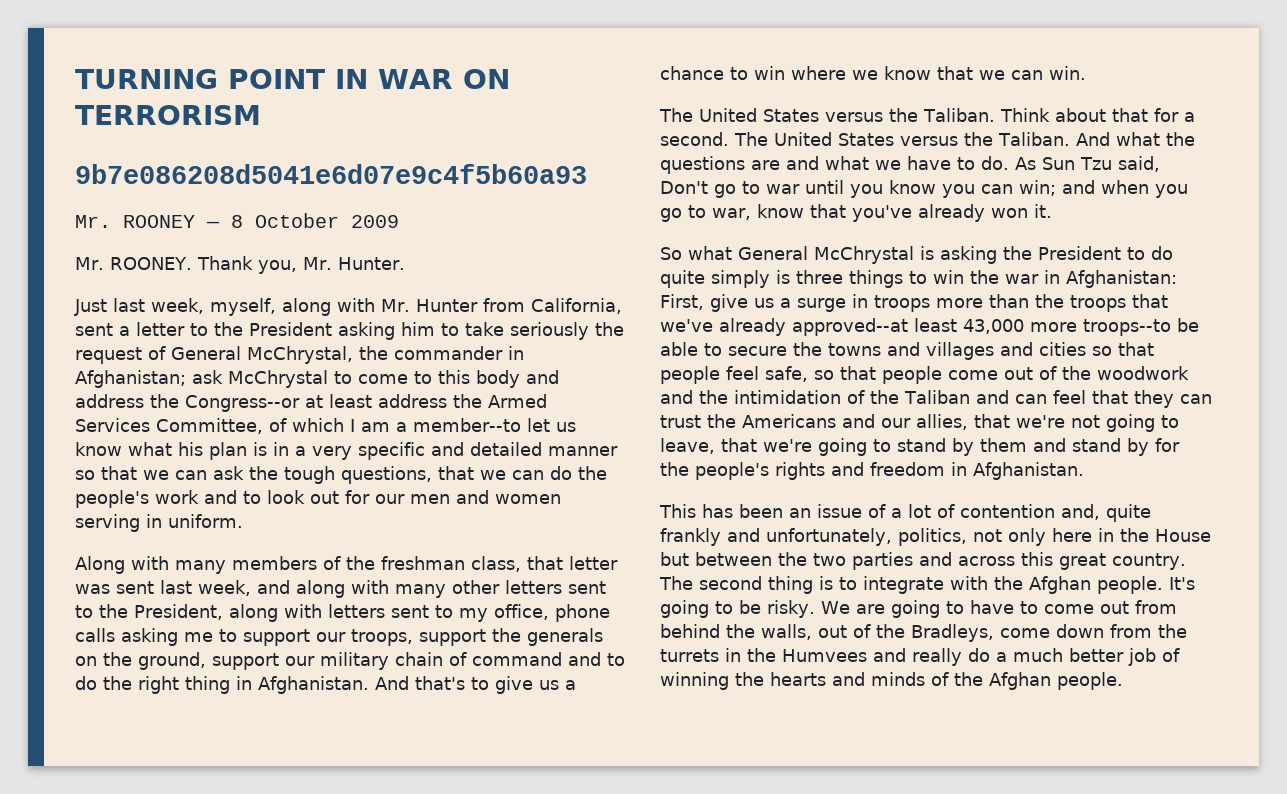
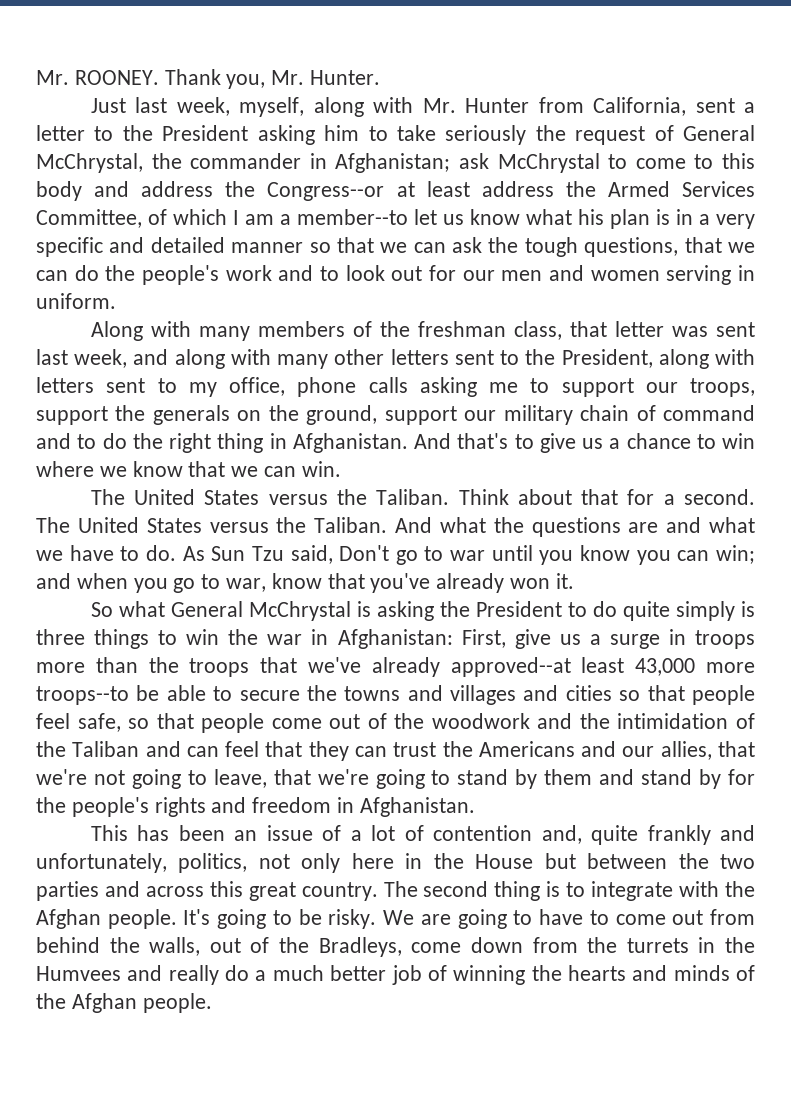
- TURNING POINT IN WAR ON TERRORISM
- 9b7e086208d5041e6d07e9c4f5b60a93
- Mr. ROONEY — 8 October 2009

